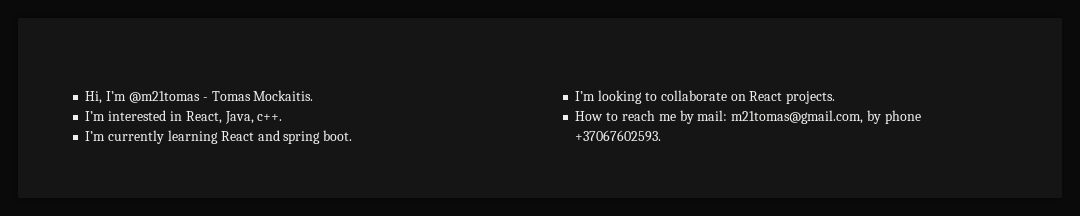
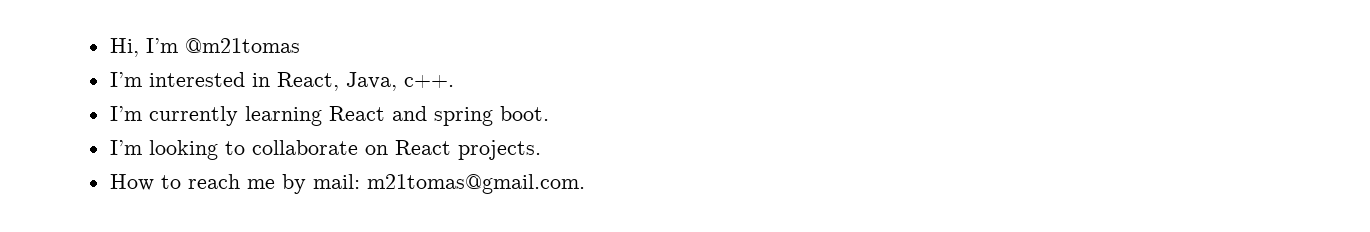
- Hi, I’m @m21tomas - Tomas Mockaitis.
+ Hi, I’m @m21tomas
- How to reach me by mail: m21tomas@gmail.com, by phone +37067602593.
+ How to reach me by mail: m21tomas@gmail.com.

